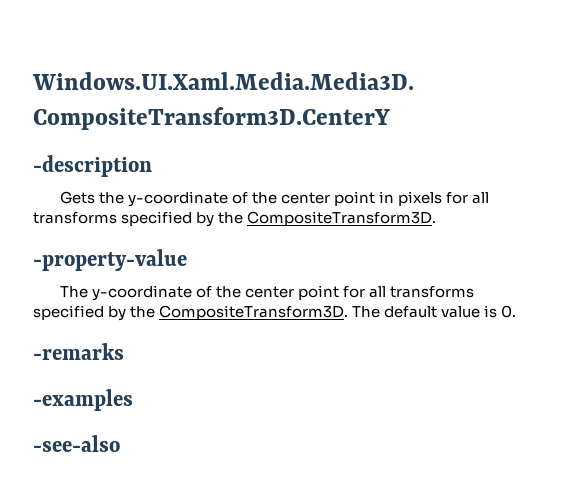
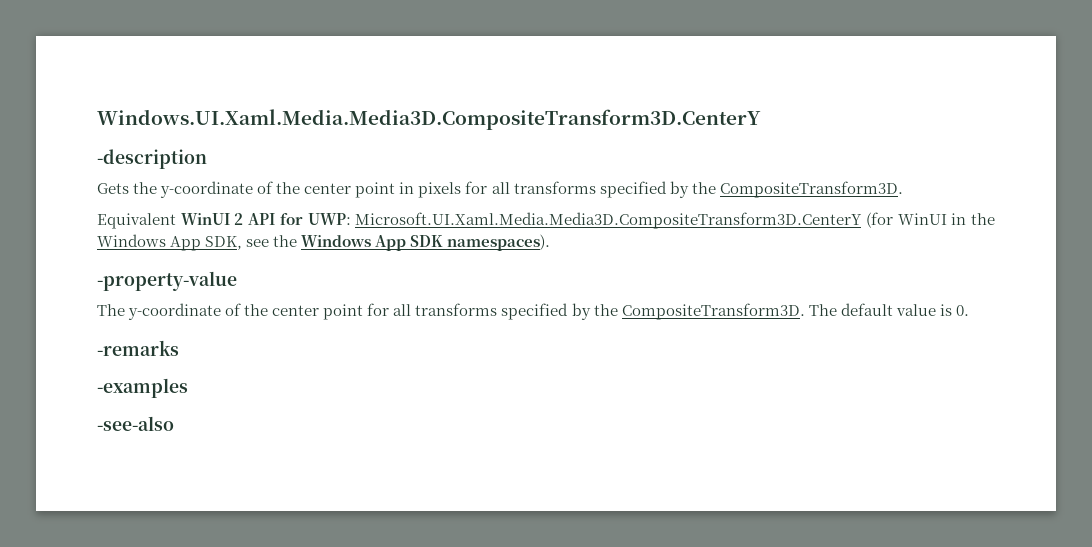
+ Equivalent WinUI 2 API for UWP: Microsoft.UI.Xaml.Media.Media3D.CompositeTransform3D.CenterY (for WinUI in the Windows App SDK, see the Windows App SDK namespaces).

